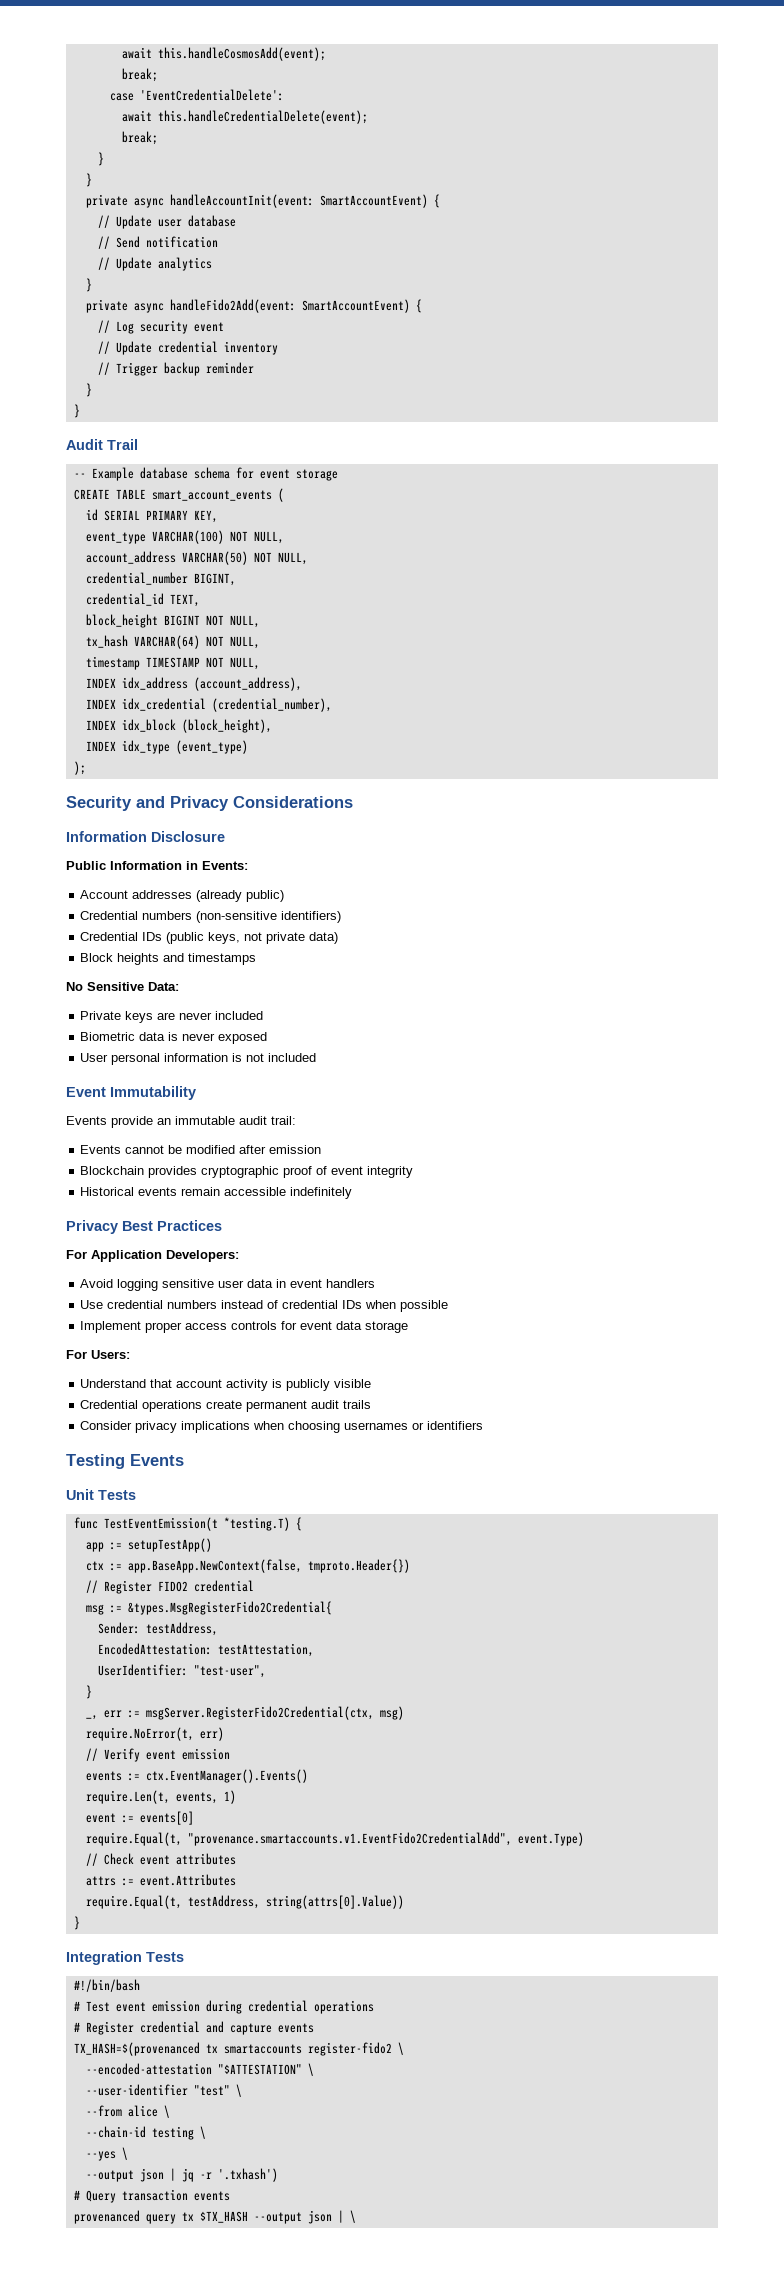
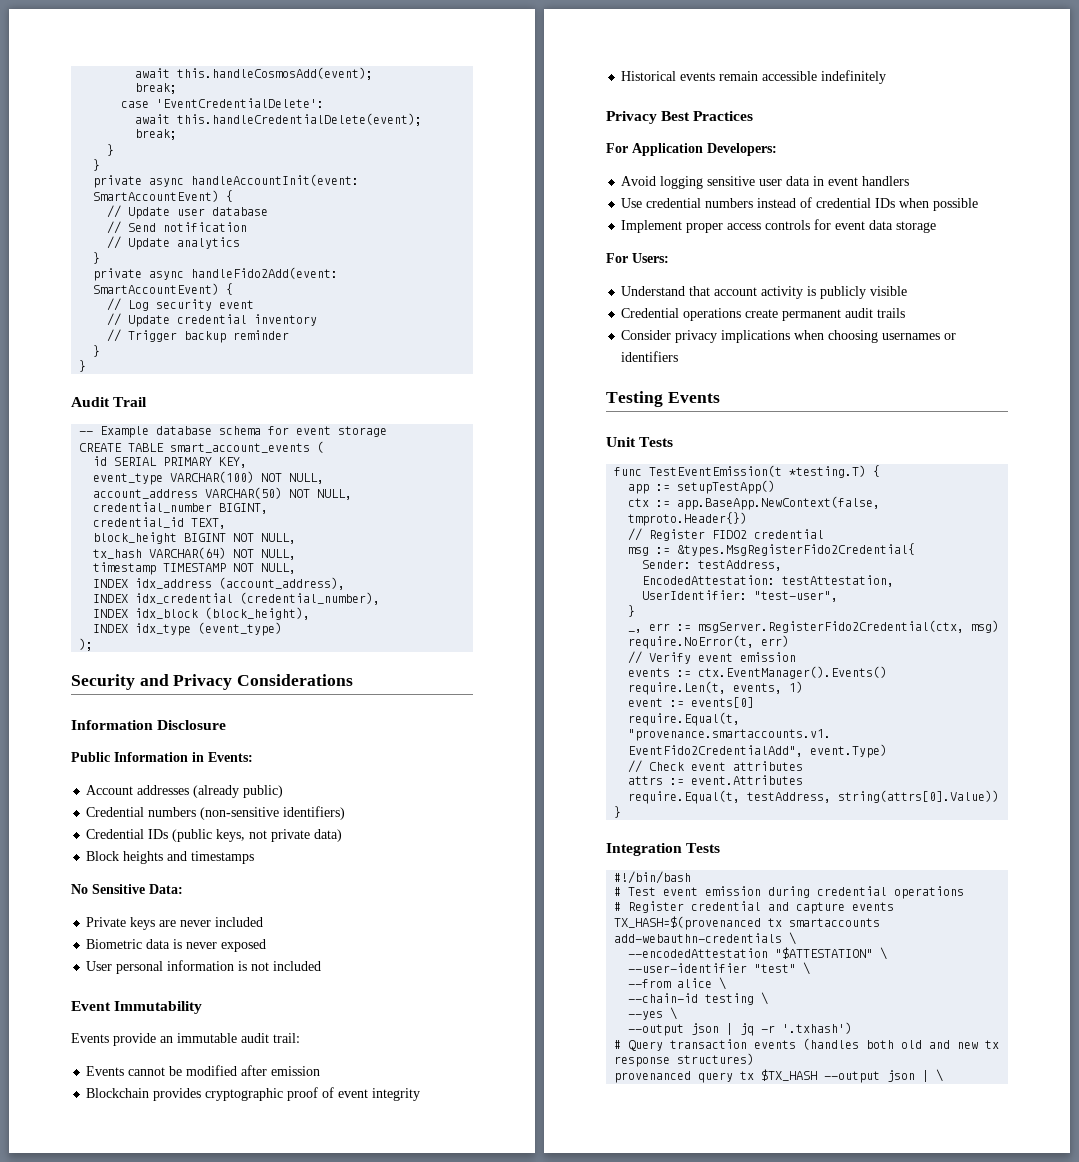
- TX_HASH=$(provenanced tx smartaccounts register-fido2 \
- --encoded-attestation "$ATTESTATION" \
+ TX_HASH=$(provenanced tx smartaccounts add-webauthn-credentials \
+ --encodedAttestation "$ATTESTATION" \
- # Query transaction events
+ # Query transaction events (handles both old and new tx response structures)

